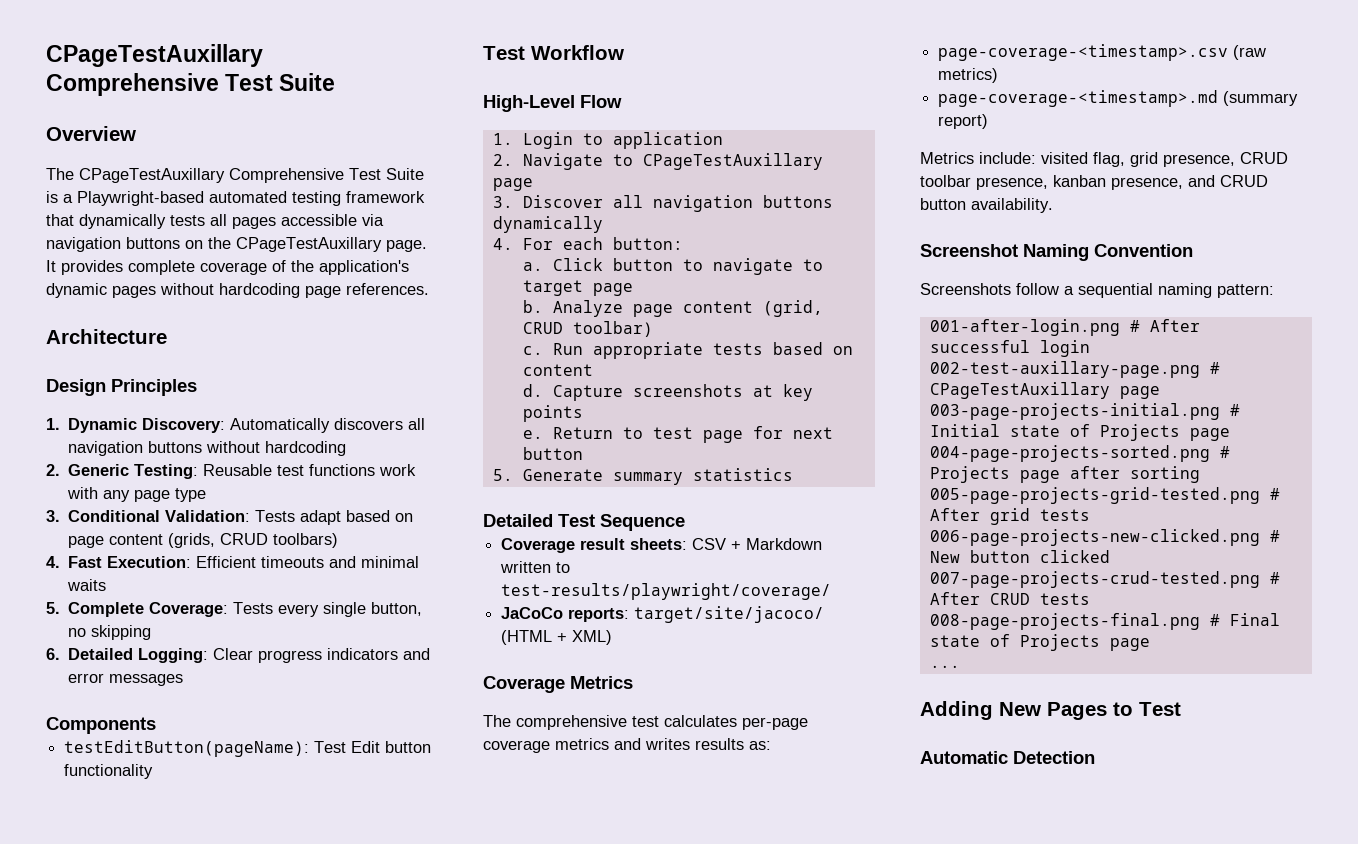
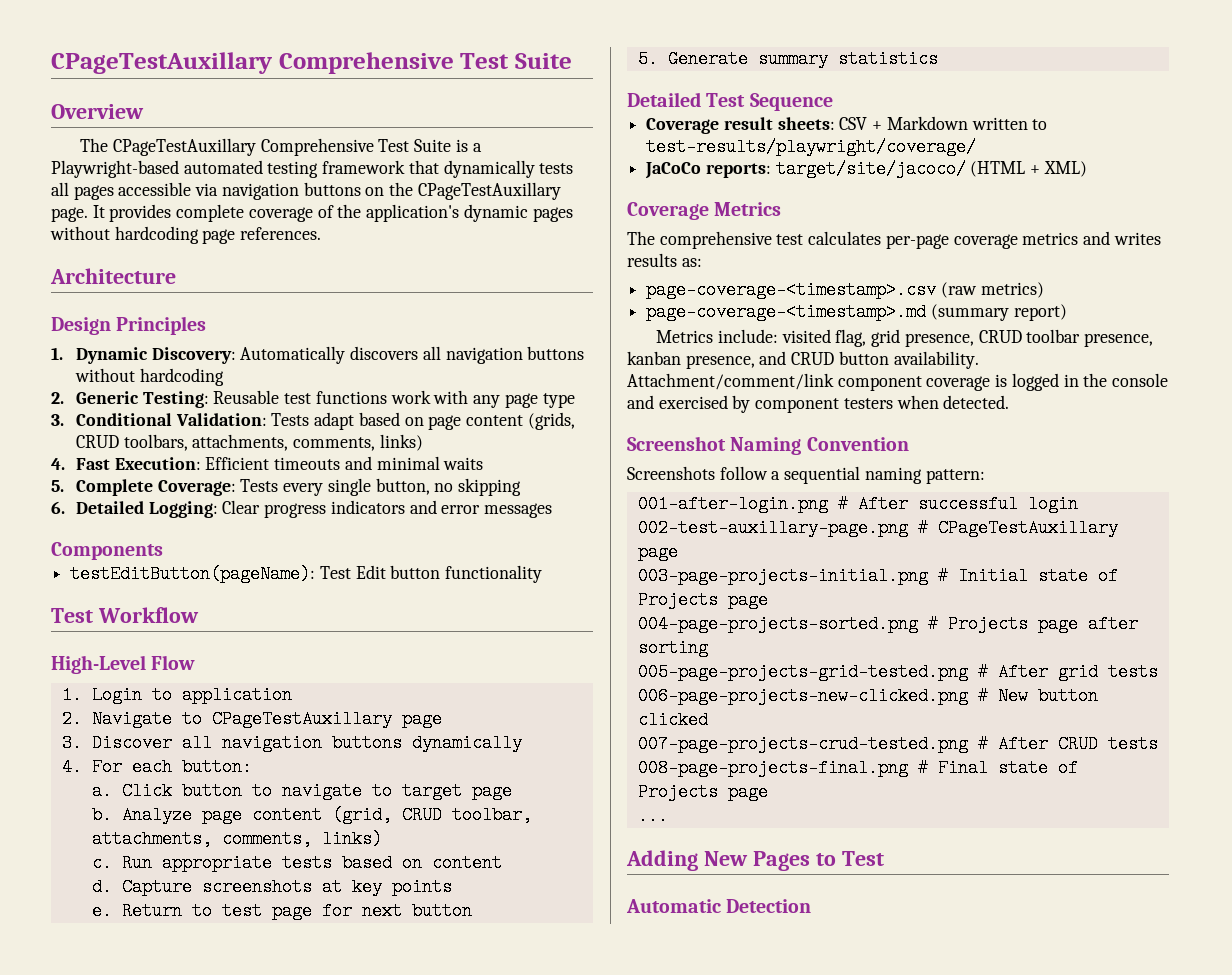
- 3. Conditional Validation: Tests adapt based on page content (grids, CRUD toolbars)
+ 3. Conditional Validation: Tests adapt based on page content (grids, CRUD toolbars, attachments, comments, links)
- Analyze page content (grid, CRUD toolbar)
+ Analyze page content (grid, CRUD toolbar, attachments, comments, links)
+ Attachment/comment/link component coverage is logged in the console and exercised by component testers when detected.

